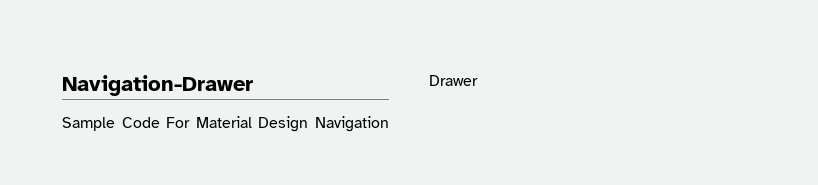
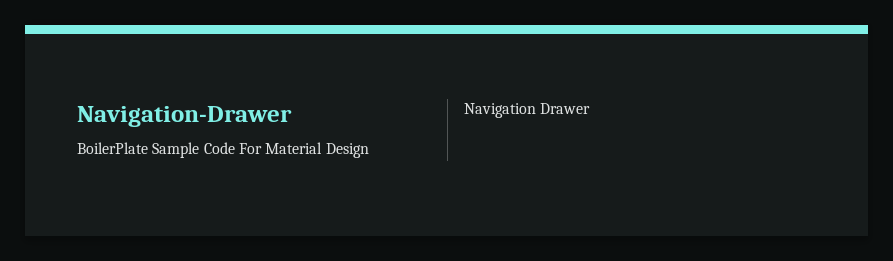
- Sample Code For Material Design Navigation Drawer
+ BoilerPlate Sample Code For Material Design Navigation Drawer

